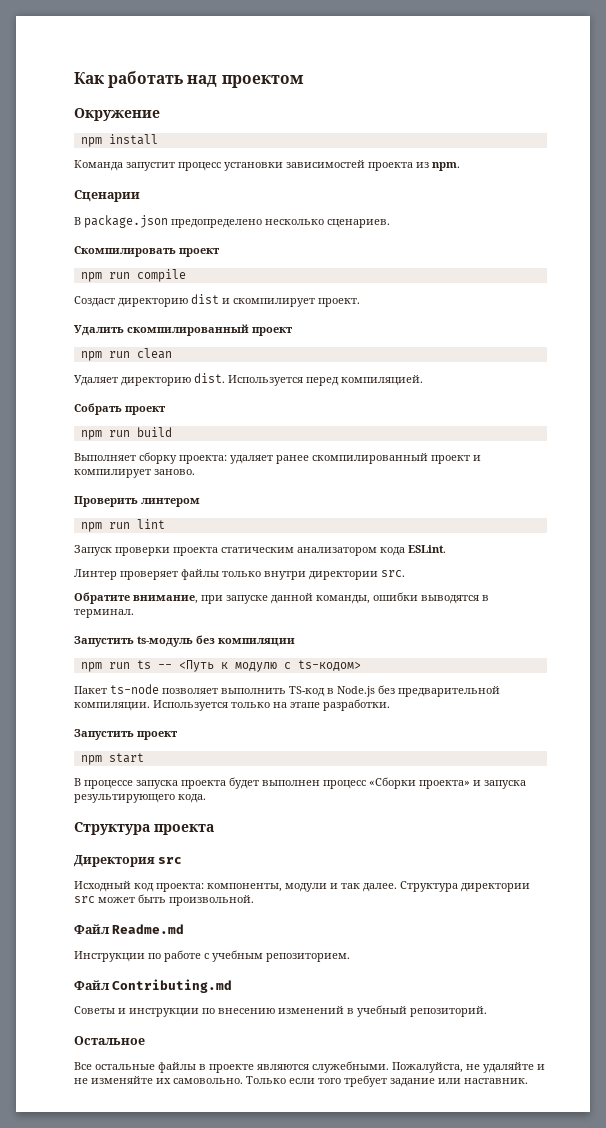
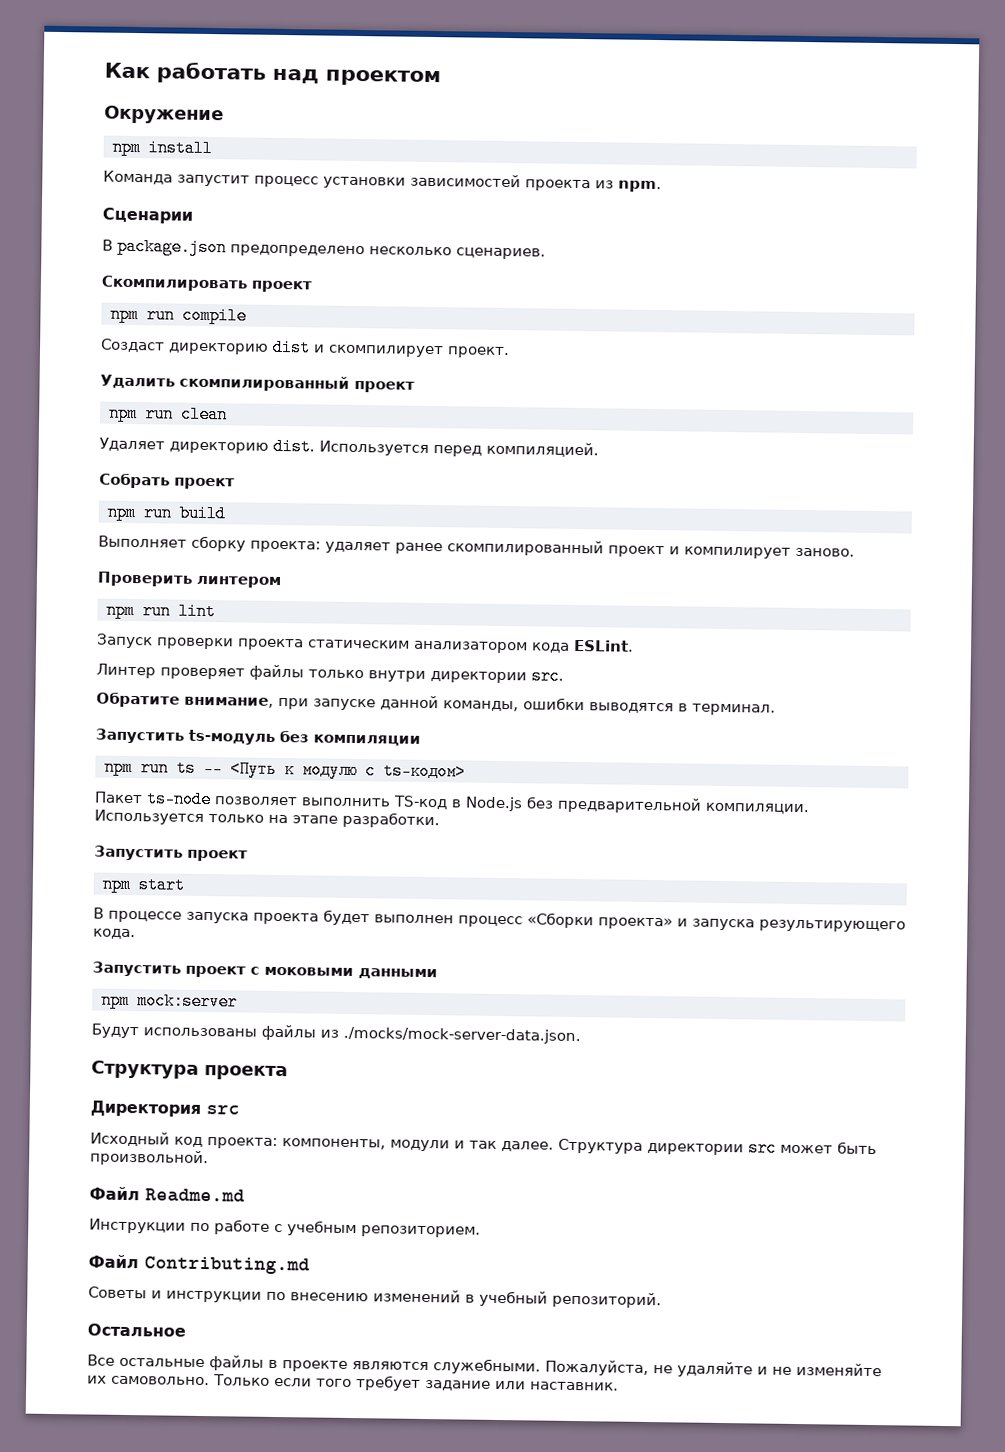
+ Запустить проект с моковыми данными
+ npm mock:server
+ Будут использованы файлы из ./mocks/mock-server-data.json.

